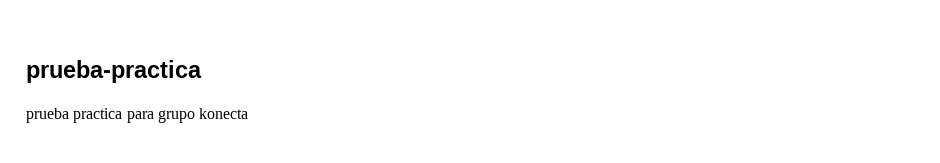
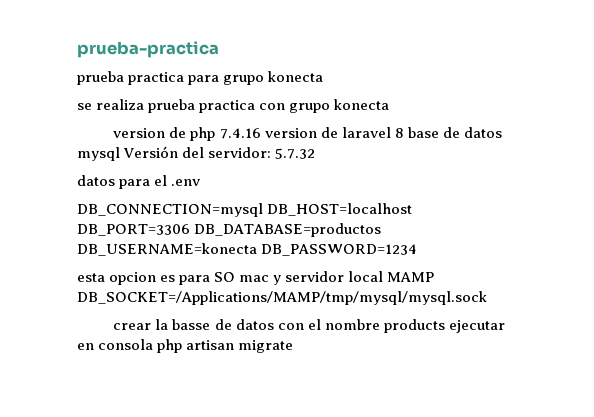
+ se realiza prueba practica con grupo konecta
+ version de php 7.4.16 version de laravel 8 base de datos mysql Versión del servidor: 5.7.32
+ datos para el .env
+ DB_CONNECTION=mysql DB_HOST=localhost DB_PORT=3306 DB_DATABASE=productos DB_USERNAME=konecta DB_PASSWORD=1234
+ esta opcion es para SO mac y servidor local MAMP DB_SOCKET=/Applications/MAMP/tmp/mysql/mysql.sock
+ crear la basse de datos con el nombre products ejecutar en consola php artisan migrate

